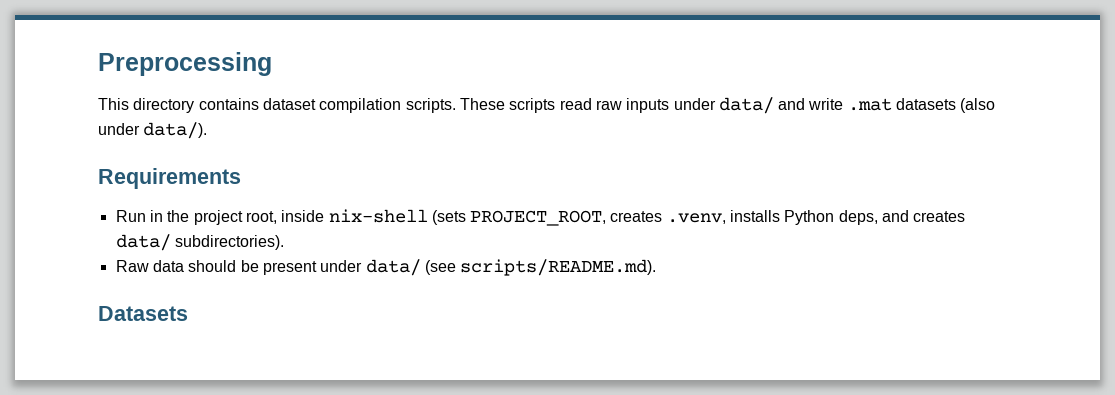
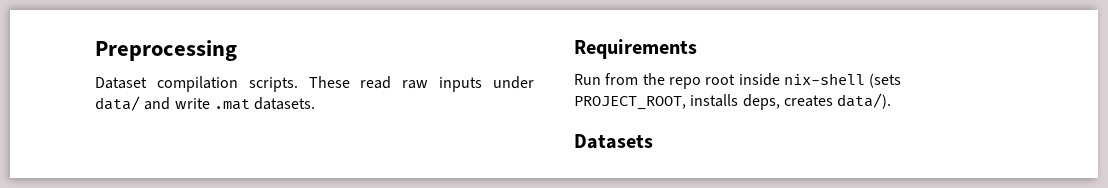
- This directory contains dataset compilation scripts.
+ Dataset compilation scripts.
- These scripts read raw inputs under data/ and write .mat datasets (also under data/).
+ These read raw inputs under data/ and write .mat datasets.
  Requirements
- Run in the project root, inside nix-shell (sets PROJECT_ROOT, creates .venv, installs Python deps, and creates data/ subdirectories).
- Raw data should be present under data/ (see scripts/README.md).
+ Run from the repo root inside nix-shell (sets PROJECT_ROOT, installs deps, creates data/).

